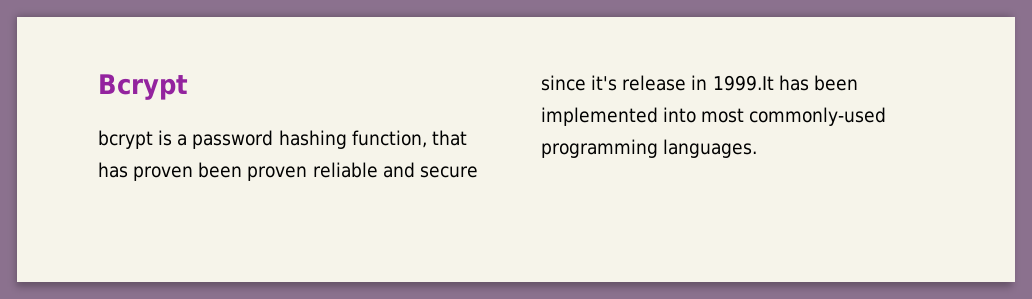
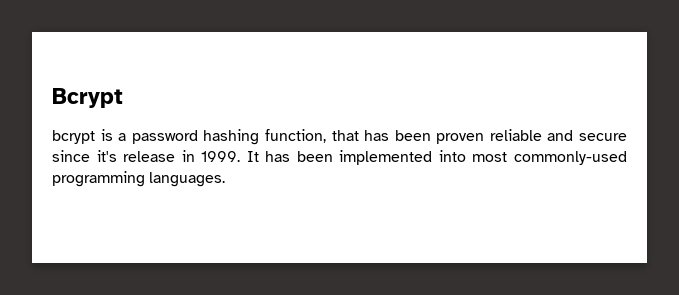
- bcrypt is a password hashing function, that has proven been proven reliable and secure since it's release in 1999.It has been implemented into most commonly-used programming languages.
+ bcrypt is a password hashing function, that has been proven reliable and secure since it's release in 1999. It has been implemented into most commonly-used programming languages.

